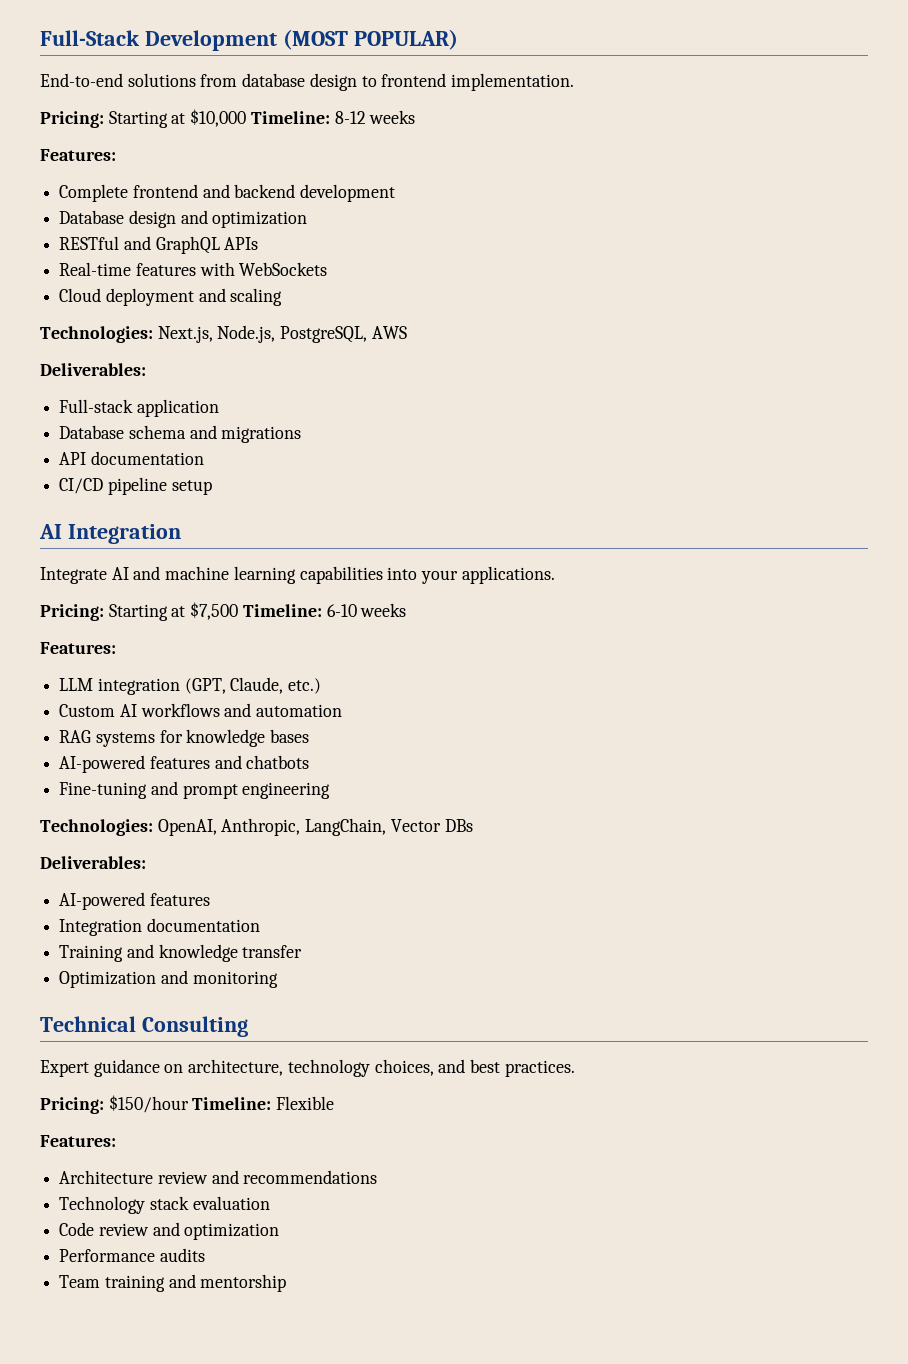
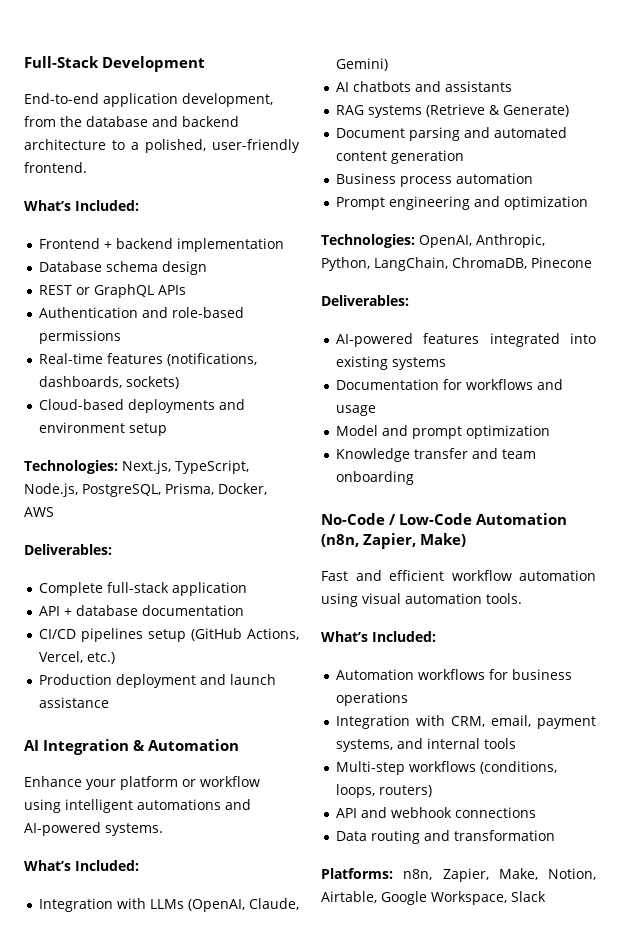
- Full-Stack Development (MOST POPULAR)
+ Full-Stack Development
- End-to-end solutions from database design to frontend implementation.
- Pricing: Starting at $10,000 Timeline: 8-12 weeks
- Features:
- Complete frontend and backend development
- Database design and optimization
- RESTful and GraphQL APIs
- Real-time features with WebSockets
- Cloud deployment and scaling
+ End-to-end application development, from the database and backend architecture to a polished, user-friendly frontend.
+ What’s Included:
+ Frontend + backend implementation
+ Database schema design
+ REST or GraphQL APIs
+ Authentication and role-based permissions
+ Real-time features (notifications, dashboards, sockets)
+ Cloud-based deployments and environment setup
- Technologies: Next.js, Node.js, PostgreSQL, AWS
+ Technologies: Next.js, TypeScript, Node.js, PostgreSQL, Prisma, Docker, AWS
- Full-stack application
- Database schema and migrations
- API documentation
+ Complete full-stack application
+ API + database documentation
- CI/CD pipeline setup
- AI Integration
- Integrate AI and machine learning capabilities into your applications.
- Pricing: Starting at $7,500 Timeline: 6-10 weeks
- Features:
- LLM integration (GPT, Claude, etc.)
- Custom AI workflows and automation
- RAG systems for knowledge bases
- AI-powered features and chatbots
- Fine-tuning and prompt engineering
+ CI/CD pipelines setup (GitHub Actions, Vercel, etc.)
+ Production deployment and launch assistance
+ AI Integration & Automation
+ Enhance your platform or workflow using intelligent automations and AI-powered systems.
+ What’s Included:
+ Integration with LLMs (OpenAI, Claude, Gemini)
+ AI chatbots and assistants
+ RAG systems (Retrieve & Generate)
+ Document parsing and automated content generation
+ Business process automation
+ Prompt engineering and optimization
- Technologies: OpenAI, Anthropic, LangChain, Vector DBs
+ Technologies: OpenAI, Anthropic, Python, LangChain, ChromaDB, Pinecone
  Deliverables:
- AI-powered features
- Integration documentation
- Training and knowledge transfer
- Optimization and monitoring
- Technical Consulting
- Expert guidance on architecture, technology choices, and best practices.
- Pricing: $150/hour Timeline: Flexible
- Features:
- Architecture review and recommendations
- Technology stack evaluation
- Code review and optimization
- Performance audits
- Team training and mentorship
+ AI-powered features integrated into existing systems
+ Documentation for workflows and usage
+ Model and prompt optimization
+ Knowledge transfer and team onboarding
+ No-Code / Low-Code Automation (n8n, Zapier, Make)
+ Fast and efficient workflow automation using visual automation tools.
+ What’s Included:
+ Automation workflows for business operations
+ Integration with CRM, email, payment systems, and internal tools
+ Multi-step workflows (conditions, loops, routers)
+ API and webhook connections
+ Data routing and transformation
+ Platforms: n8n, Zapier, Make, Notion, Airtable, Google Workspace, Slack

